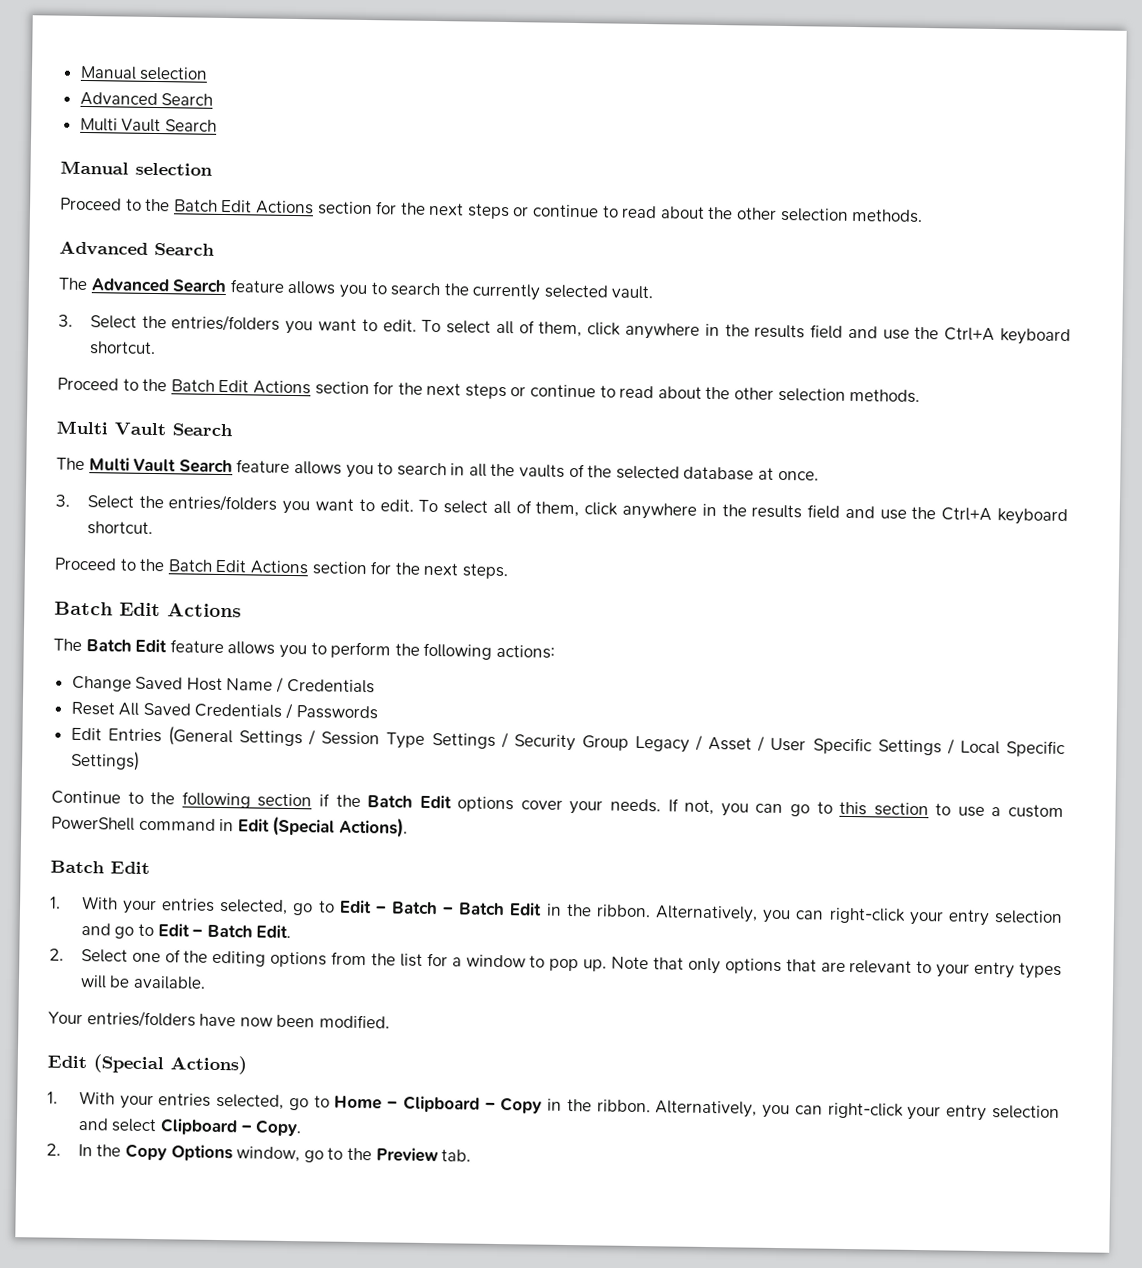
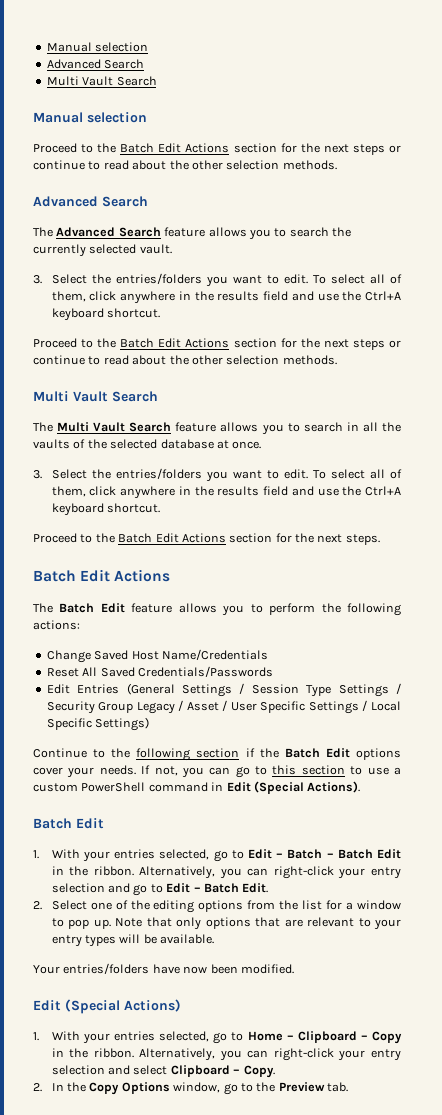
- Change Saved Host Name / Credentials
+ Change Saved Host Name/Credentials
- Reset All Saved Credentials / Passwords
+ Reset All Saved Credentials/Passwords

